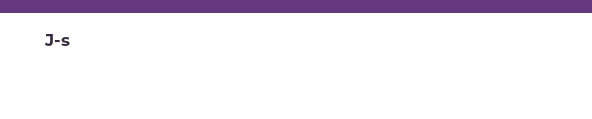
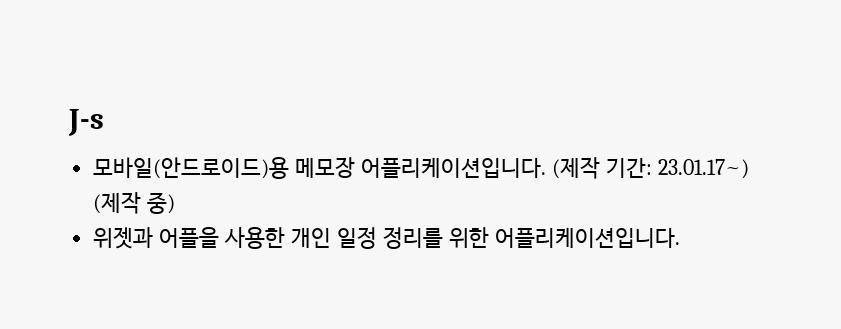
+ 모바일(안드로이드)용 메모장 어플리케이션입니다. (제작 기간: 23.01.17~) (제작 중)
+ 위젯과 어플을 사용한 개인 일정 정리를 위한 어플리케이션입니다.

